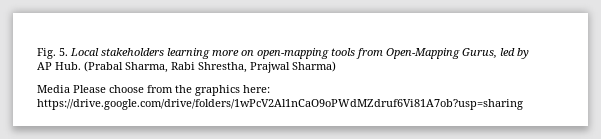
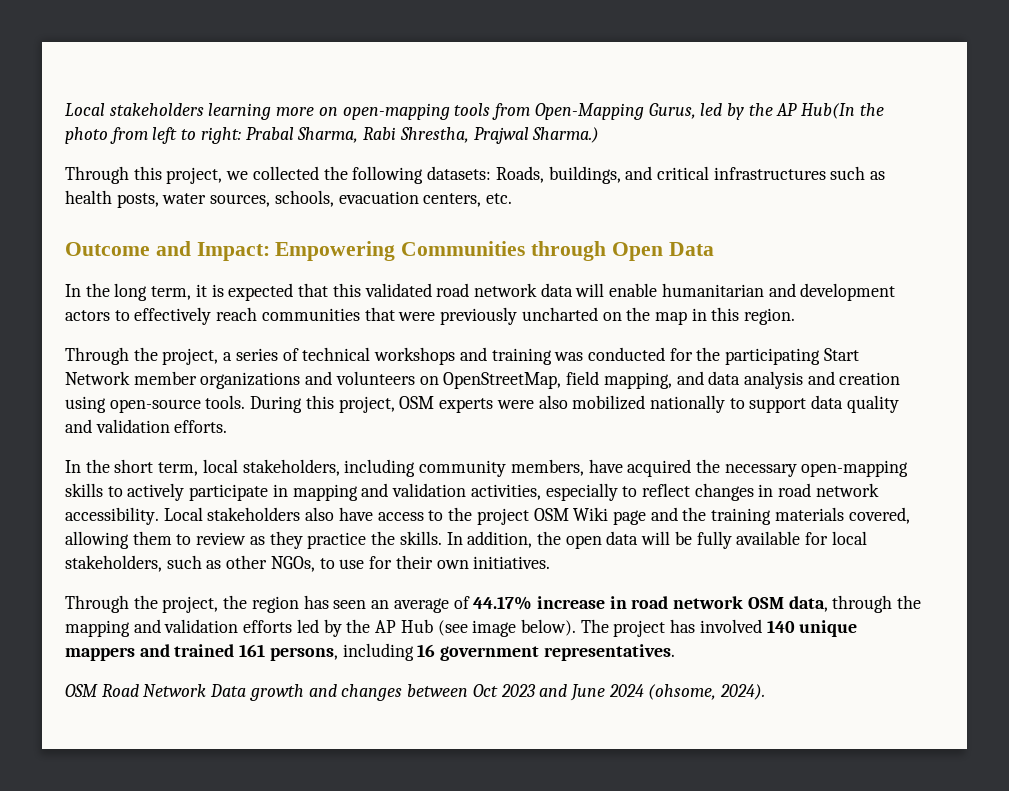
- Fig. 5. Local stakeholders learning more on open-mapping tools from Open-Mapping Gurus, led by AP Hub. (Prabal Sharma, Rabi Shrestha, Prajwal Sharma)
- Media Please choose from the graphics here: https://drive.google.com/drive/folders/1wPcV2Al1nCaO9oPWdMZdruf6Vi81A7ob?usp=sharing
+ Local stakeholders learning more on open-mapping tools from Open-Mapping Gurus, led by the AP Hub(In the photo from left to right: Prabal Sharma, Rabi Shrestha, Prajwal Sharma.)
+ Through this project, we collected the following datasets: Roads, buildings, and critical infrastructures such as health posts, water sources, schools, evacuation centers, etc.
+ Outcome and Impact: Empowering Communities through Open Data
+ In the long term, it is expected that this validated road network data will enable humanitarian and development actors to effectively reach communities that were previously uncharted on the map in this region.
+ Through the project, a series of technical workshops and training was conducted for the participating Start Network member organizations and volunteers on OpenStreetMap, field mapping, and data analysis and creation using open-source tools. During this project, OSM experts were also mobilized nationally to support data quality and validation efforts.
+ In the short term, local stakeholders, including community members, have acquired the necessary open-mapping skills to actively participate in mapping and validation activities, especially to reflect changes in road network accessibility. Local stakeholders also have access to the project OSM Wiki page and the training materials covered, allowing them to review as they practice the skills. In addition, the open data will be fully available for local stakeholders, such as other NGOs, to use for their own initiatives.
+ Through the project, the region has seen an average of 44.17% increase in road network OSM data, through the mapping and validation efforts led by the AP Hub (see image below). The project has involved 140 unique mappers and trained 161 persons, including 16 government representatives.
+ OSM Road Network Data growth and changes between Oct 2023 and June 2024 (ohsome, 2024).

